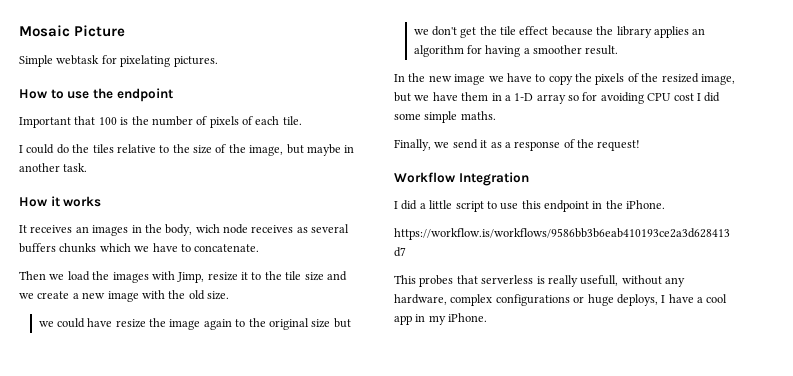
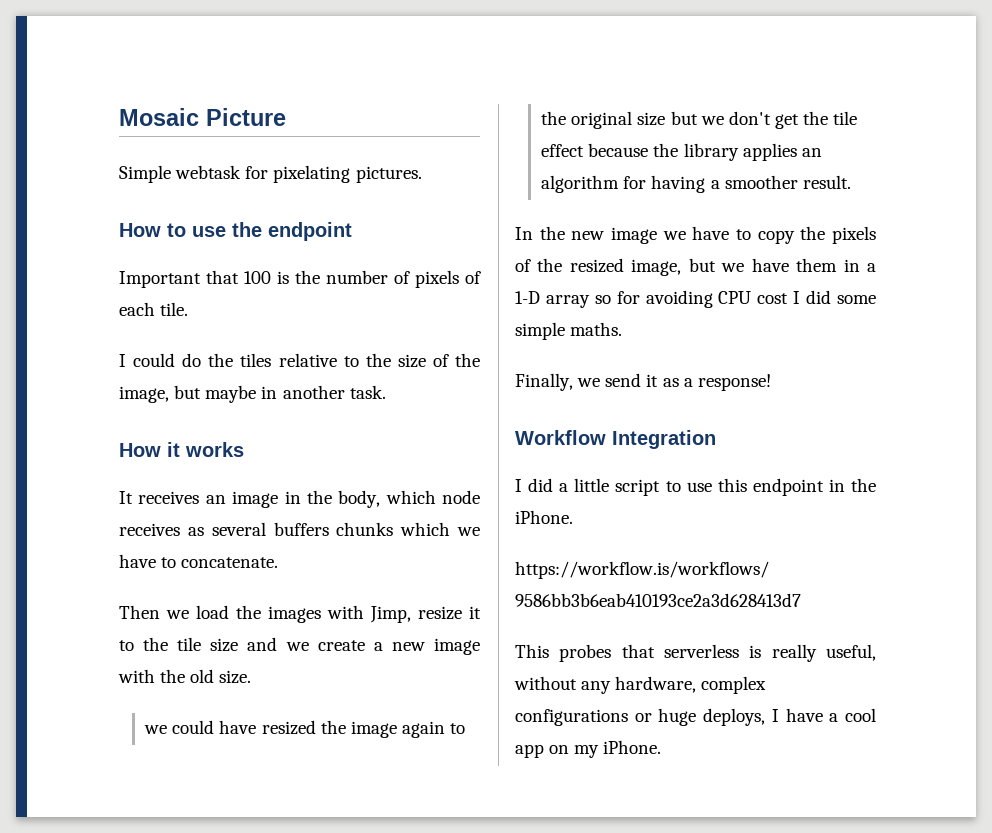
- It receives an images in the body, wich node receives as several buffers chunks which we have to concatenate.
+ It receives an image in the body, which node receives as several buffers chunks which we have to concatenate.
- we could have resize the image again to the original size but we don't get the tile effect because the library applies an algorithm for having a smoother result.
+ we could have resized the image again to the original size but we don't get the tile effect because the library applies an algorithm for having a smoother result.
- Finally, we send it as a response of the request!
+ Finally, we send it as a response!
- This probes that serverless is really usefull, without any hardware, complex configurations or huge deploys, I have a cool app in my iPhone.
+ This probes that serverless is really useful, without any hardware, complex configurations or huge deploys, I have a cool app on my iPhone.

